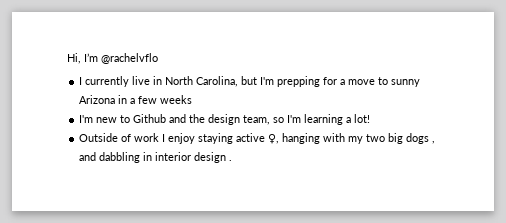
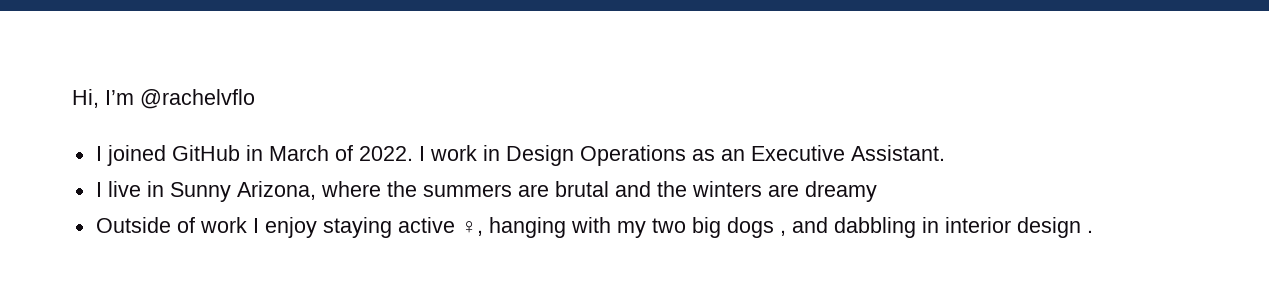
- I currently live in North Carolina, but I'm prepping for a move to sunny Arizona in a few weeks
- I'm new to Github and the design team, so I'm learning a lot!
+ I joined GitHub in March of 2022. I work in Design Operations as an Executive Assistant.
+ I live in Sunny Arizona, where the summers are brutal and the winters are dreamy

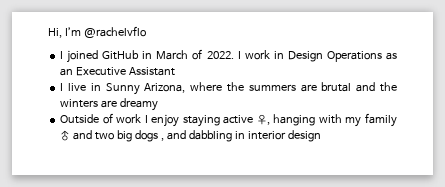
- I work in Design Operations as an Executive Assistant.
+ I work in Design Operations as an Executive Assistant
- Outside of work I enjoy staying active ♀, hanging with my two big dogs , and dabbling in interior design .
+ Outside of work I enjoy staying active ♀, hanging with my family ♂ and two big dogs , and dabbling in interior design

